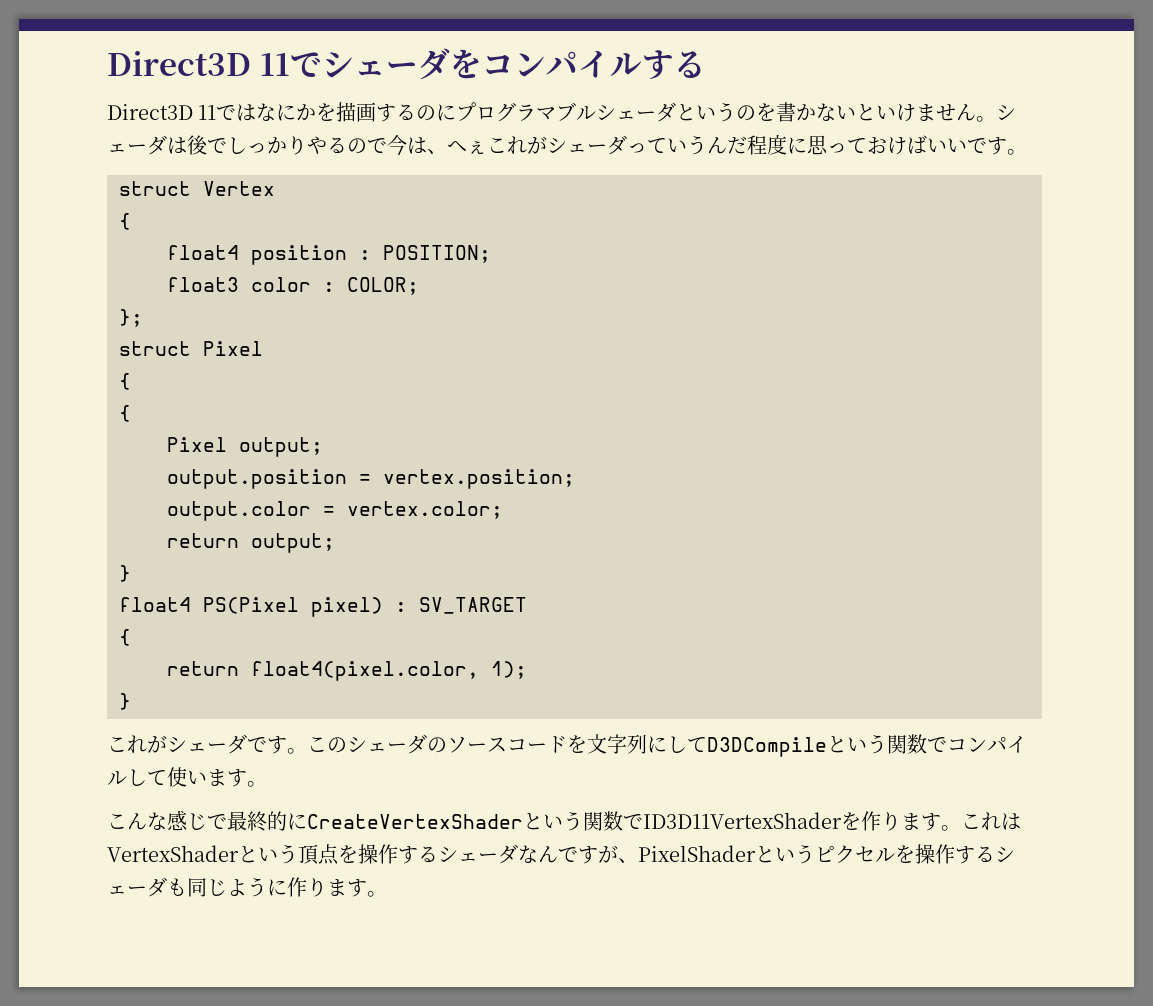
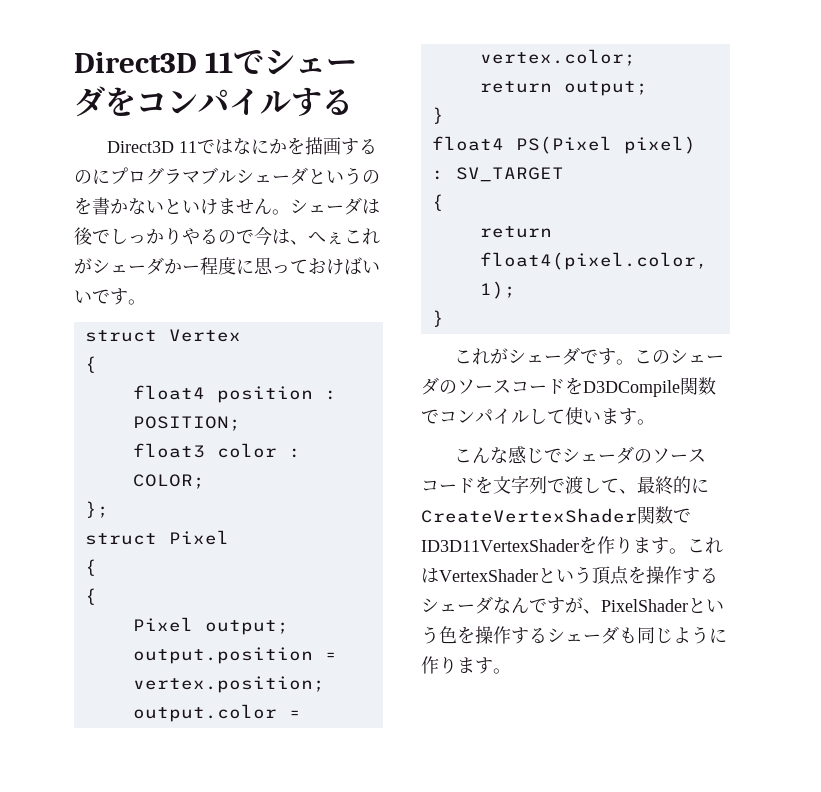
- シェーダは後でしっかりやるので今は、へぇこれがシェーダっていうんだ程度に思っておけばいいです。
+ シェーダは後でしっかりやるので今は、へぇこれがシェーダかー程度に思っておけばいいです。
- このシェーダのソースコードを文字列にしてD3DCompileという関数でコンパイルして使います。
+ このシェーダのソースコードをD3DCompile関数でコンパイルして使います。
- こんな感じで最終的にCreateVertexShaderという関数でID3D11VertexShaderを作ります。
+ こんな感じでシェーダのソースコードを文字列で渡して、最終的にCreateVertexShader関数でID3D11VertexShaderを作ります。
- これはVertexShaderという頂点を操作するシェーダなんですが、PixelShaderというピクセルを操作するシェーダも同じように作ります。
+ これはVertexShaderという頂点を操作するシェーダなんですが、PixelShaderという色を操作するシェーダも同じように作ります。

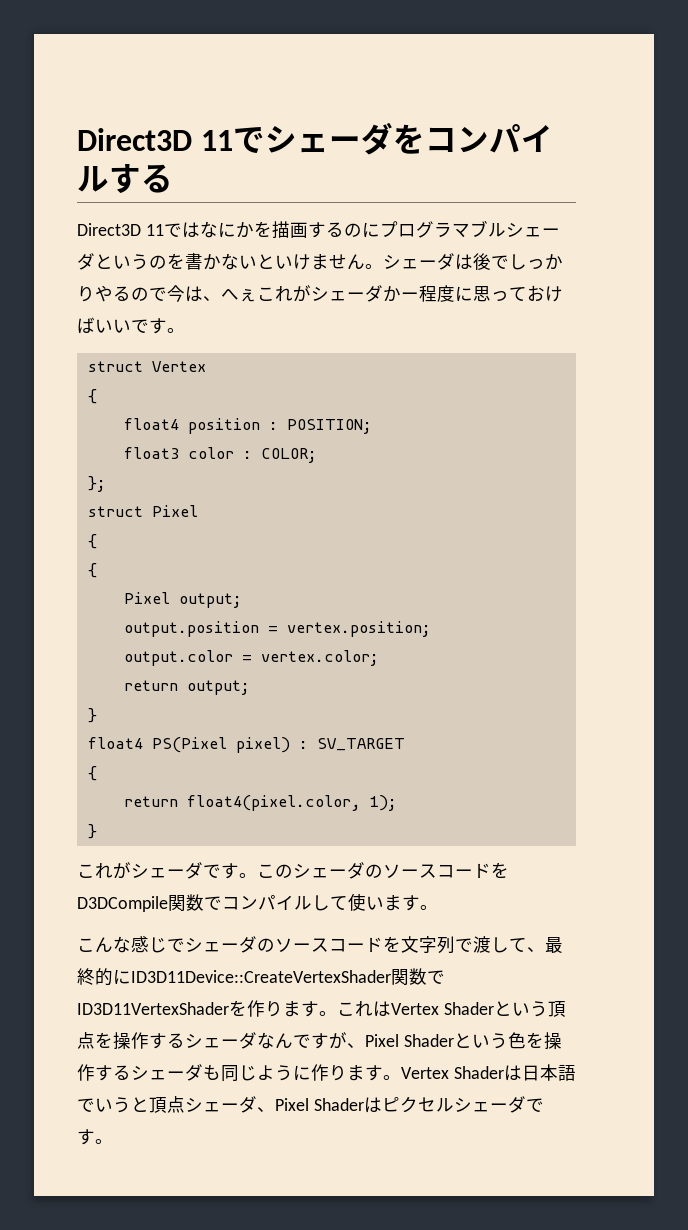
- こんな感じでシェーダのソースコードを文字列で渡して、最終的にCreateVertexShader関数でID3D11VertexShaderを作ります。
+ こんな感じでシェーダのソースコードを文字列で渡して、最終的にID3D11Device::CreateVertexShader関数でID3D11VertexShaderを作ります。
- これはVertexShaderという頂点を操作するシェーダなんですが、PixelShaderという色を操作するシェーダも同じように作ります。
+ これはVertex Shaderという頂点を操作するシェーダなんですが、Pixel Shaderという色を操作するシェーダも同じように作ります。
+ Vertex Shaderは日本語でいうと頂点シェーダ、Pixel Shaderはピクセルシェーダです。

